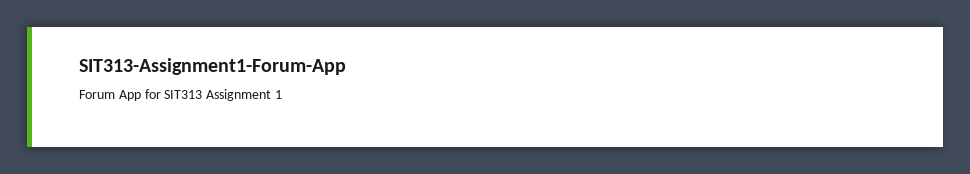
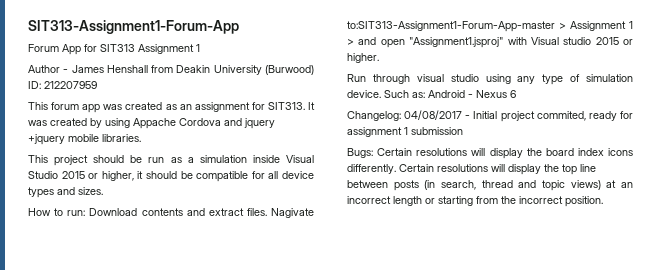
+ Author - James Henshall from Deakin University (Burwood) ID: 212207959
+ This forum app was created as an assignment for SIT313. It was created by using Appache Cordova and jquery +jquery mobile libraries.
+ This project should be run as a simulation inside Visual Studio 2015 or higher, it should be compatible for all device types and sizes.
+ How to run: Download contents and extract files. Nagivate to:SIT313-Assignment1-Forum-App-master > Assignment 1 > and open "Assignment1.jsproj" with Visual studio 2015 or higher.
+ Run through visual studio using any type of simulation device. Such as: Android - Nexus 6
+ Changelog: 04/08/2017 - Initial project commited, ready for assignment 1 submission
+ Bugs: Certain resolutions will display the board index icons differently. Certain resolutions will display the top line between posts (in search, thread and topic views) at an incorrect length or starting from the incorrect position.

